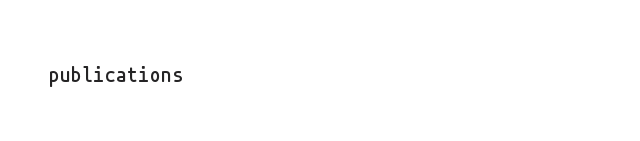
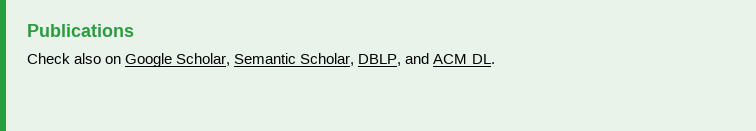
- publications
+ Publications
+ Check also on Google Scholar, Semantic Scholar, DBLP, and ACM DL.

